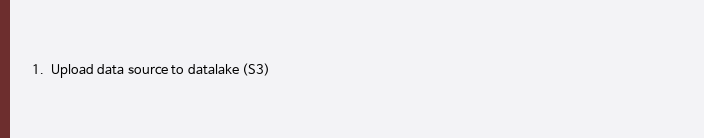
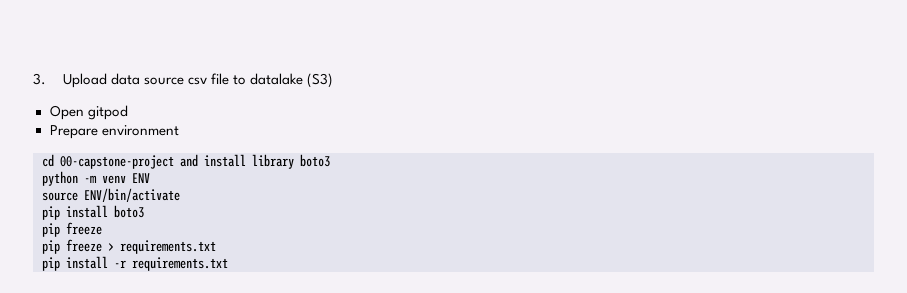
- 1. Upload data source to datalake (S3)
+ 3. Upload data source csv file to datalake (S3)
+ Open gitpod
+ Prepare environment
+ cd 00-capstone-project and install library boto3
+ python -m venv ENV
+ source ENV/bin/activate
+ pip install boto3
+ pip freeze
+ pip freeze > requirements.txt
+ pip install -r requirements.txt

